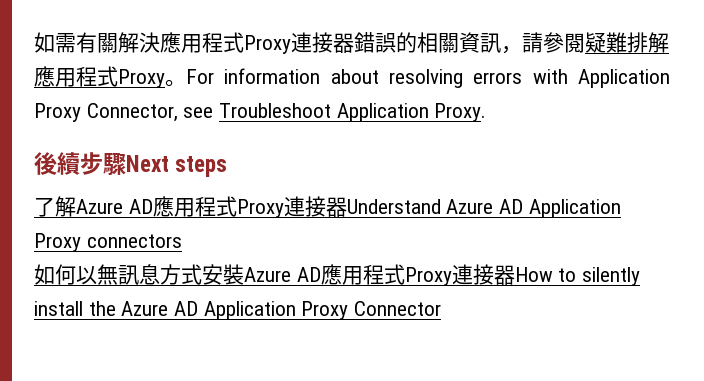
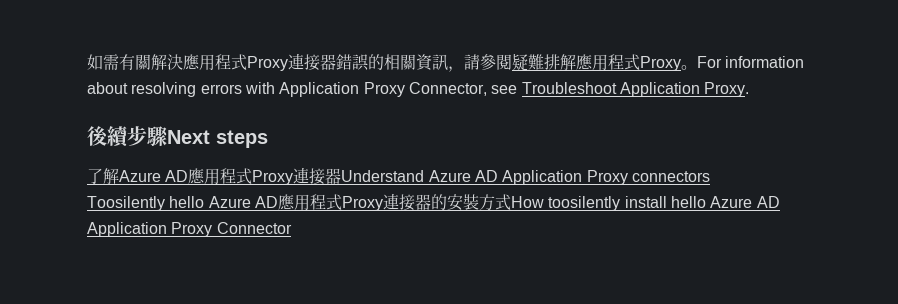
- 如何以無訊息方式安裝Azure AD應用程式Proxy連接器How to silently install the Azure AD Application Proxy Connector
+ Toosilently hello Azure AD應用程式Proxy連接器的安裝方式How toosilently install hello Azure AD Application Proxy Connector

